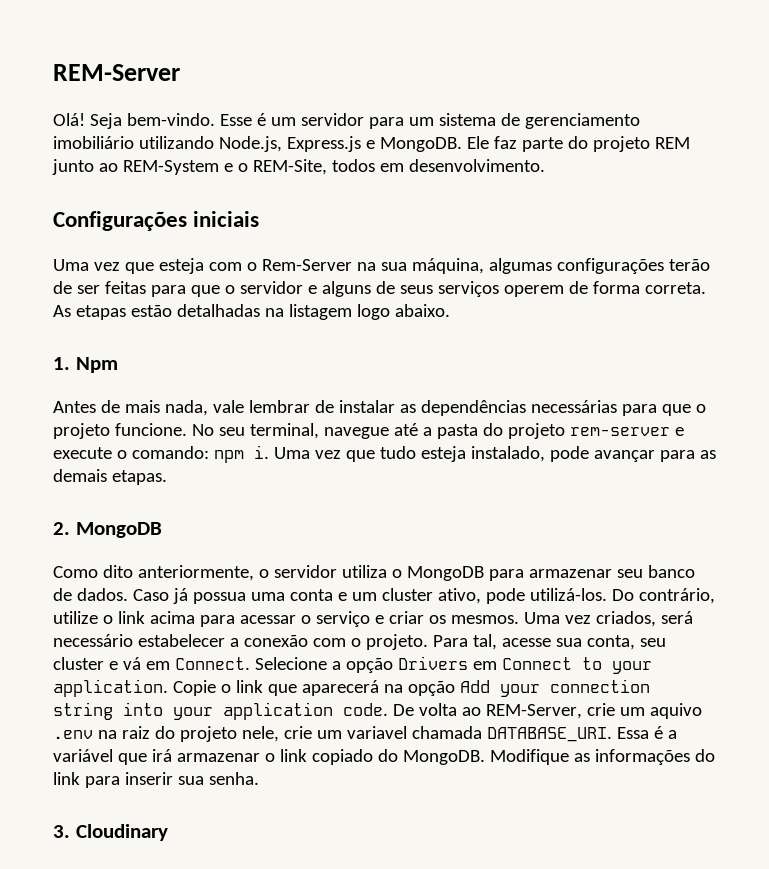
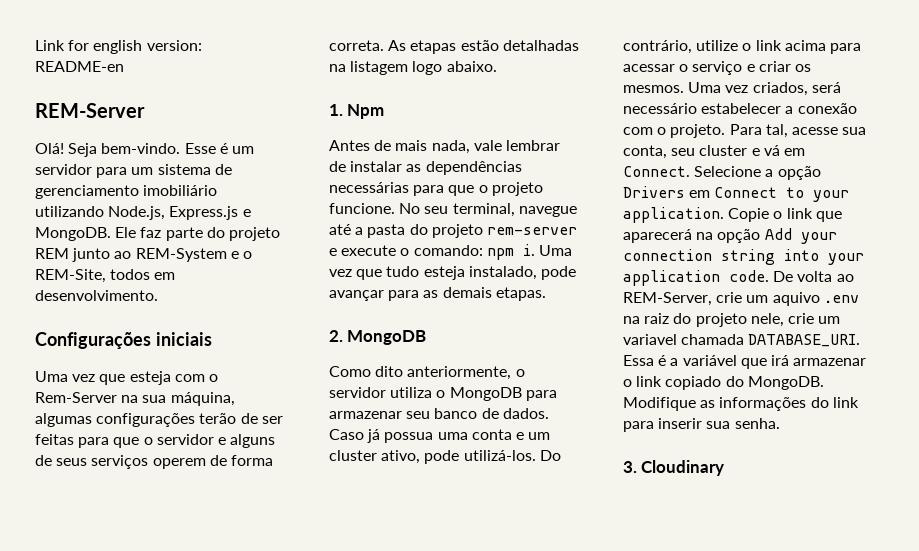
+ Link for english version: README-en

